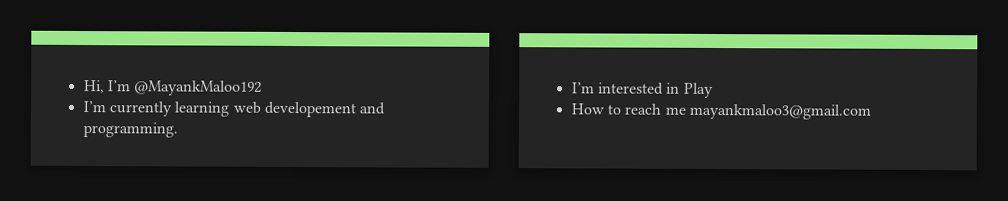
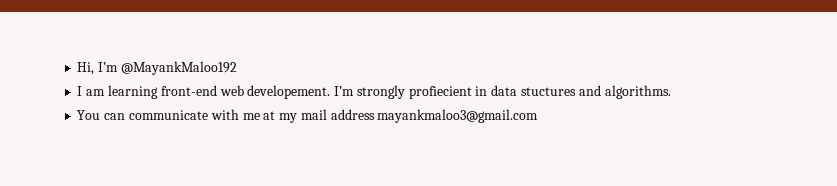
- I’m currently learning web developement and programming.
- I’m interested in Play
- How to reach me mayankmaloo3@gmail.com
+ I am learning front-end web developement. I’m strongly profiecient in data stuctures and algorithms.
+ You can communicate with me at my mail address mayankmaloo3@gmail.com

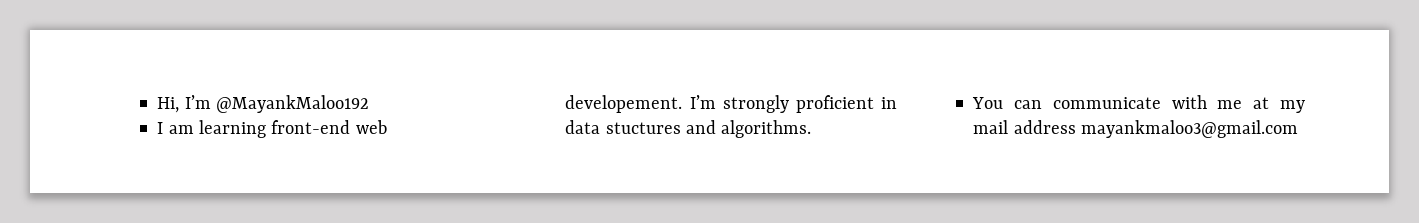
- I’m strongly profiecient in data stuctures and algorithms.
+ I’m strongly proficient in data stuctures and algorithms.

